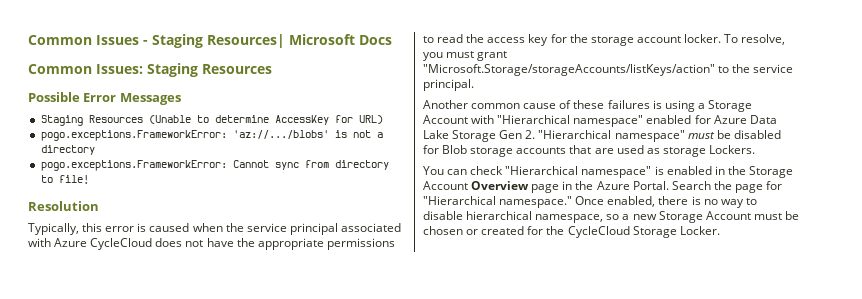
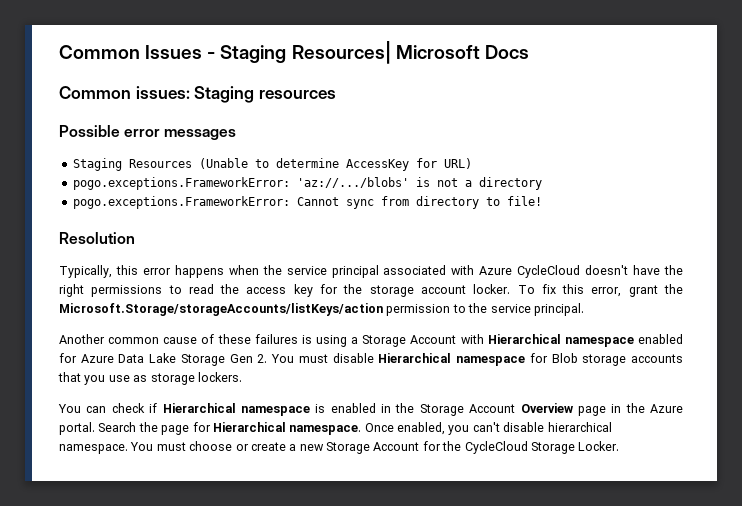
- Common Issues: Staging Resources
+ Common issues: Staging resources
- Possible Error Messages
+ Possible error messages
- Typically, this error is caused when the service principal associated with Azure CycleCloud does not have the appropriate permissions to read the access key for the storage account locker.
+ Typically, this error happens when the service principal associated with Azure CycleCloud doesn't have the right permissions to read the access key for the storage account locker.
- To resolve, you must grant "Microsoft.Storage/storageAccounts/listKeys/action" to the service principal.
+ To fix this error, grant the Microsoft.Storage/storageAccounts/listKeys/action permission to the service principal.
- Another common cause of these failures is using a Storage Account with "Hierarchical namespace" enabled for Azure Data Lake Storage Gen 2. "Hierarchical namespace" must be disabled for Blob storage accounts that are used as storage Lockers.
+ Another common cause of these failures is using a Storage Account with Hierarchical namespace enabled for Azure Data Lake Storage Gen 2. You must disable Hierarchical namespace for Blob storage accounts that you use as storage lockers.
- You can check "Hierarchical namespace" is enabled in the Storage Account Overview page in the Azure Portal.
+ You can check if Hierarchical namespace is enabled in the Storage Account Overview page in the Azure portal.
- Search the page for "Hierarchical namespace." Once enabled, there is no way to disable hierarchical namespace, so a new Storage Account must be chosen or created for the CycleCloud Storage Locker.
+ Search the page for Hierarchical namespace. Once enabled, you can't disable hierarchical namespace. You must choose or create a new Storage Account for the CycleCloud Storage Locker.

